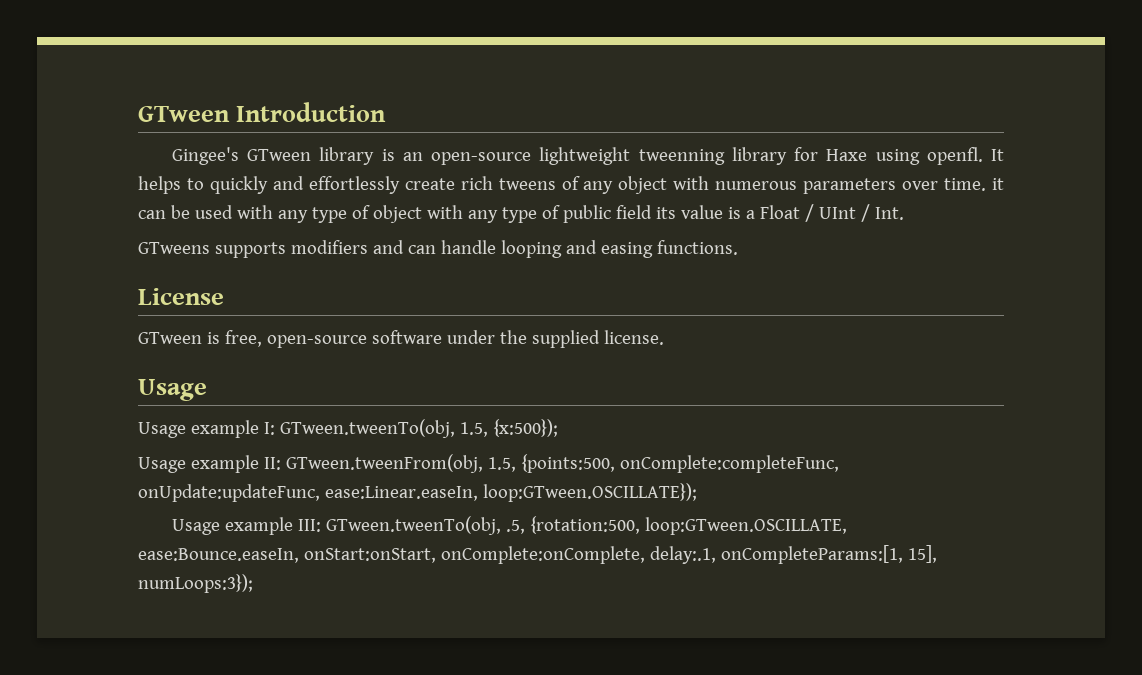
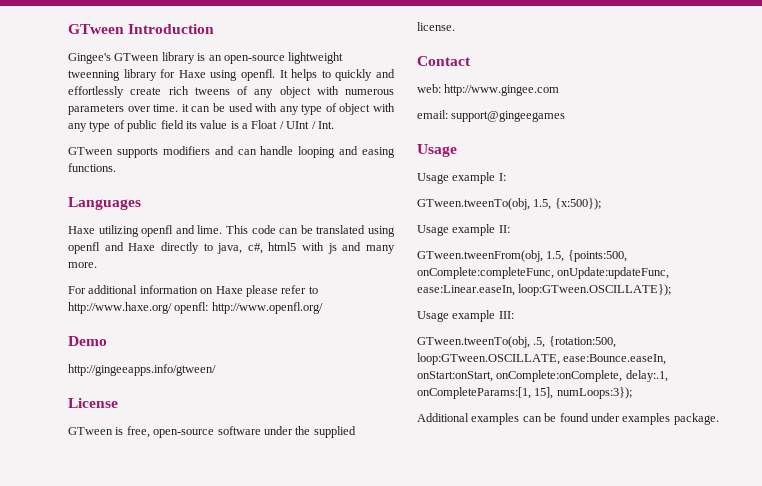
- GTweens supports modifiers and can handle looping and easing functions.
+ GTween supports modifiers and can handle looping and easing functions.
+ Languages
+ Haxe utilizing openfl and lime. This code can be translated using openfl and Haxe directly to java, c#, html5 with js and many more.
+ For additional information on Haxe please refer to http://www.haxe.org/ openfl: http://www.openfl.org/
+ Demo
+ http://gingeeapps.info/gtween/
+ Contact
+ web: http://www.gingee.com
+ email: support@gingeegames
- Usage example I: GTween.tweenTo(obj, 1.5, {x:500});
+ Usage example I:
+ GTween.tweenTo(obj, 1.5, {x:500});
- Usage example II: GTween.tweenFrom(obj, 1.5, {points:500, onComplete:completeFunc, onUpdate:updateFunc, ease:Linear.easeIn, loop:GTween.OSCILLATE});
+ Usage example II:
+ GTween.tweenFrom(obj, 1.5, {points:500, onComplete:completeFunc, onUpdate:updateFunc, ease:Linear.easeIn, loop:GTween.OSCILLATE});
- Usage example III: GTween.tweenTo(obj, .5, {rotation:500, loop:GTween.OSCILLATE, ease:Bounce.easeIn, onStart:onStart, onComplete:onComplete, delay:.1, onCompleteParams:[1, 15], numLoops:3});
+ Usage example III:
+ GTween.tweenTo(obj, .5, {rotation:500, loop:GTween.OSCILLATE, ease:Bounce.easeIn, onStart:onStart, onComplete:onComplete, delay:.1, onCompleteParams:[1, 15], numLoops:3});
+ Additional examples can be found under examples package.

